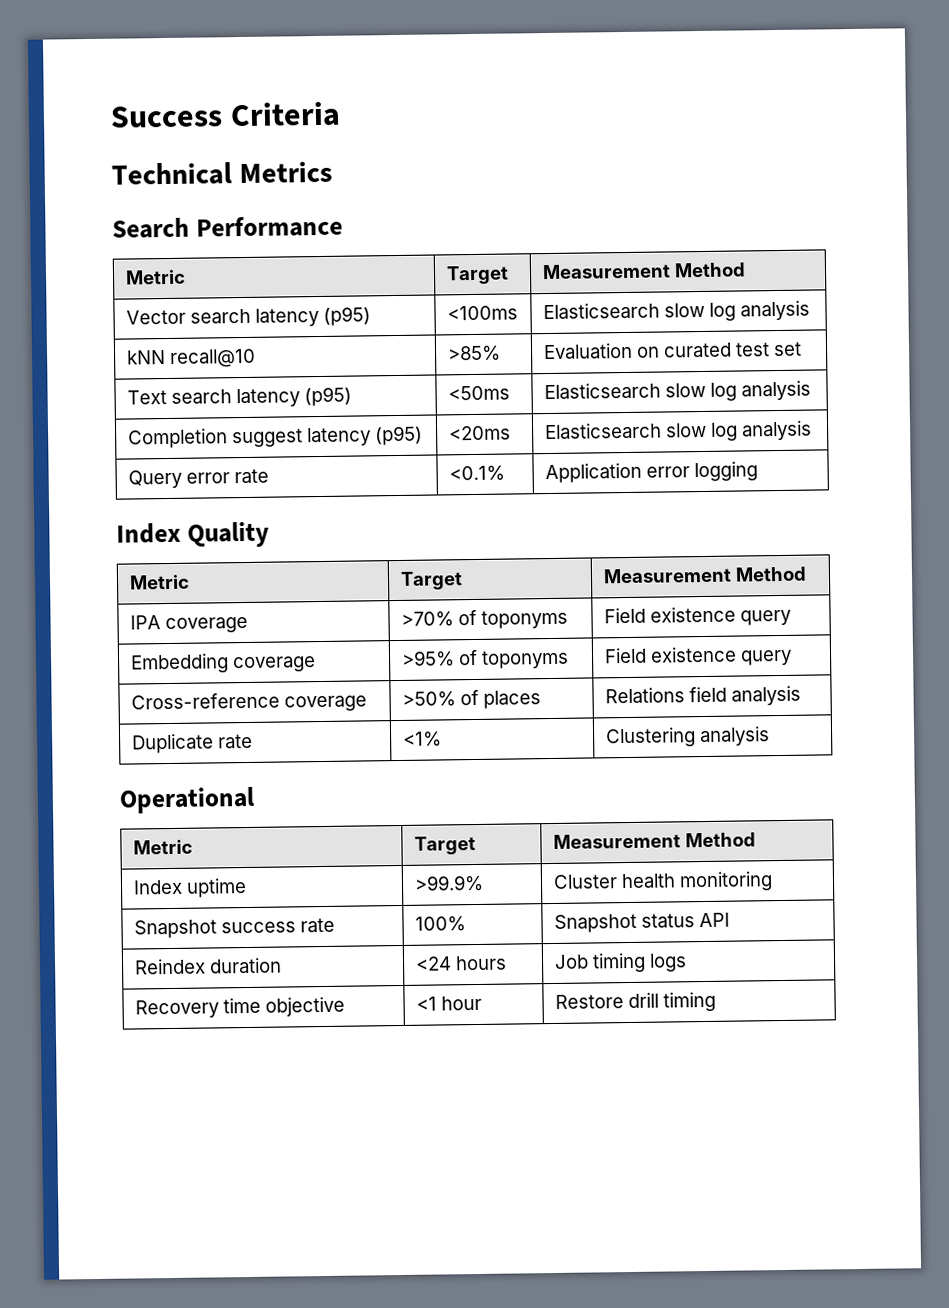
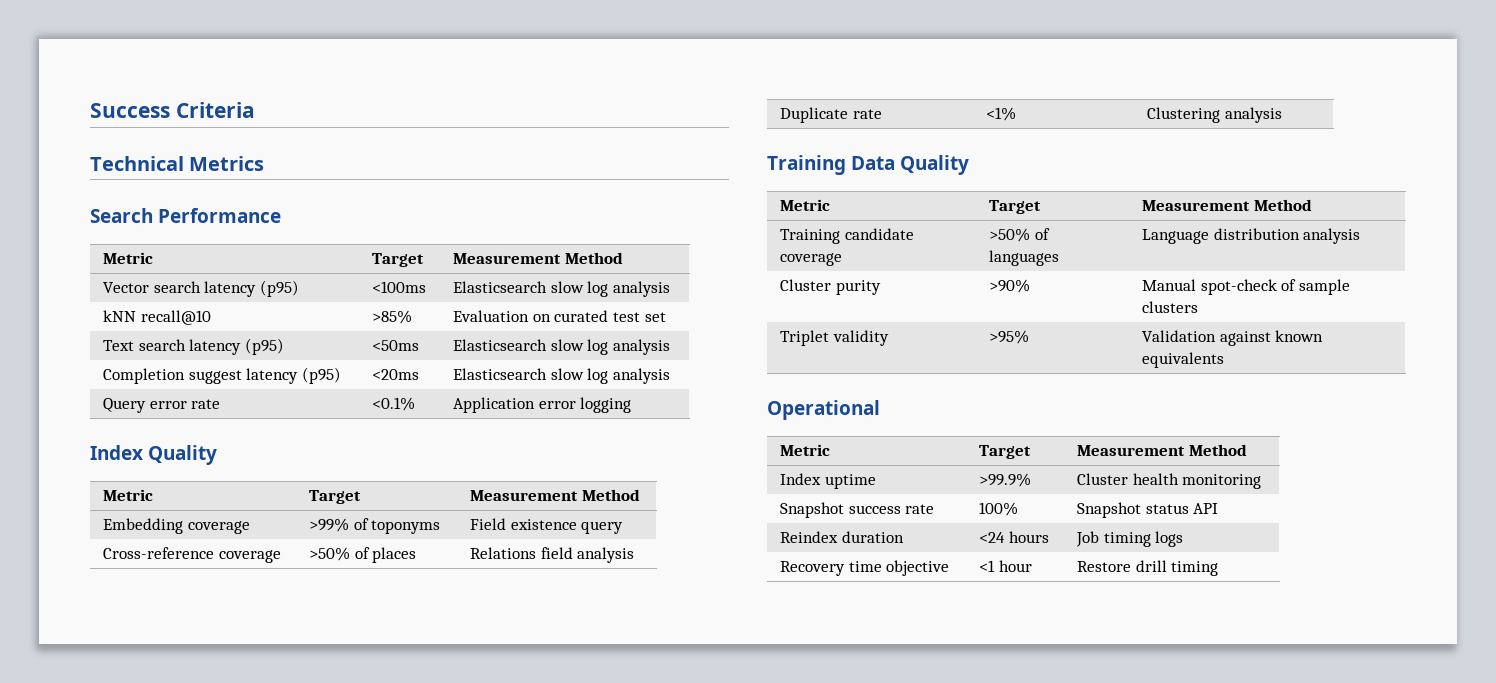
- IPA coverage | >70% of toponyms | Field existence query
- Embedding coverage | >95% of toponyms | Field existence query
+ Embedding coverage | >99% of toponyms | Field existence query
+ Training Data Quality
+ Metric | Target | Measurement Method
+ Training candidate coverage | >50% of languages | Language distribution analysis
+ Cluster purity | >90% | Manual spot-check of sample clusters
+ Triplet validity | >95% | Validation against known equivalents

